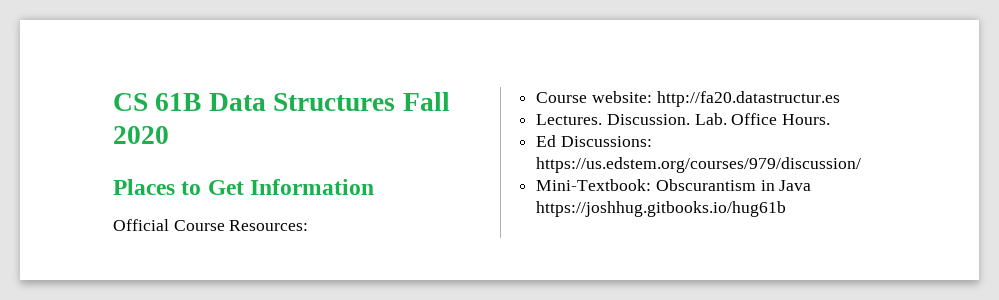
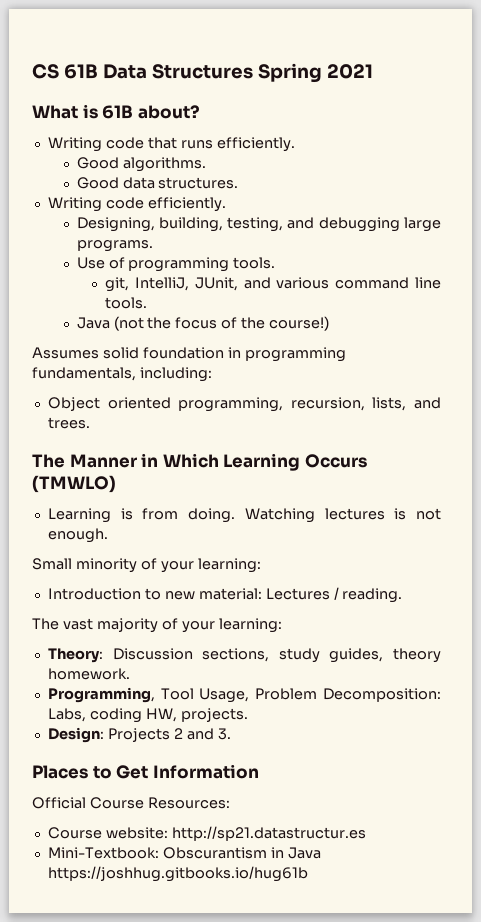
- CS 61B Data Structures Fall 2020
+ CS 61B Data Structures Spring 2021
+ What is 61B about?
+ Writing code that runs efficiently.
+ Good algorithms.
+ Good data structures.
+ Writing code efficiently.
+ Designing, building, testing, and debugging large programs.
+ Use of programming tools.
+ git, IntelliJ, JUnit, and various command line tools.
+ Java (not the focus of the course!)
+ Assumes solid foundation in programming fundamentals, including:
+ Object oriented programming, recursion, lists, and trees.
+ The Manner in Which Learning Occurs (TMWLO)
+ Learning is from doing. Watching lectures is not enough.
+ Small minority of your learning:
+ Introduction to new material: Lectures / reading.
+ The vast majority of your learning:
+ Theory: Discussion sections, study guides, theory homework.
+ Programming, Tool Usage, Problem Decomposition: Labs, coding HW, projects.
+ Design: Projects 2 and 3.
- Course website: http://fa20.datastructur.es
- Lectures. Discussion. Lab. Office Hours.
- Ed Discussions: https://us.edstem.org/courses/979/discussion/
+ Course website: http://sp21.datastructur.es

